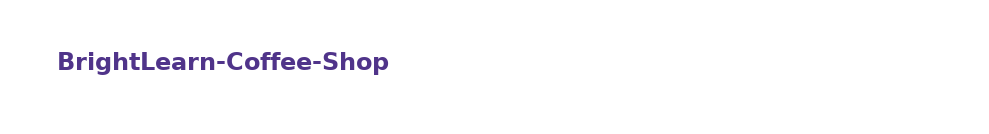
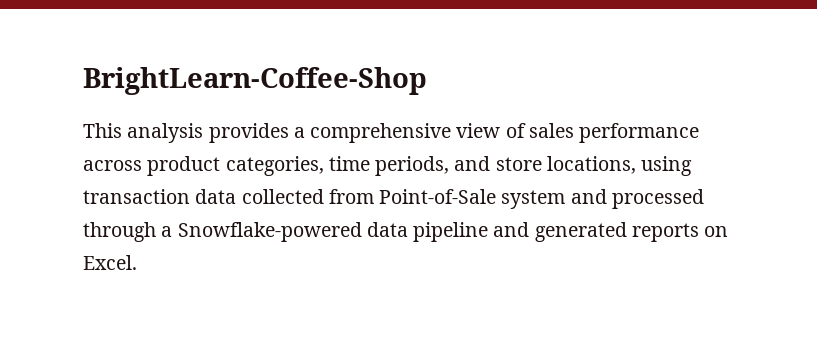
+ This analysis provides a comprehensive view of sales performance across product categories, time periods, and store locations, using transaction data collected from Point-of-Sale system and processed through a Snowflake-powered data pipeline and generated reports on Excel.

